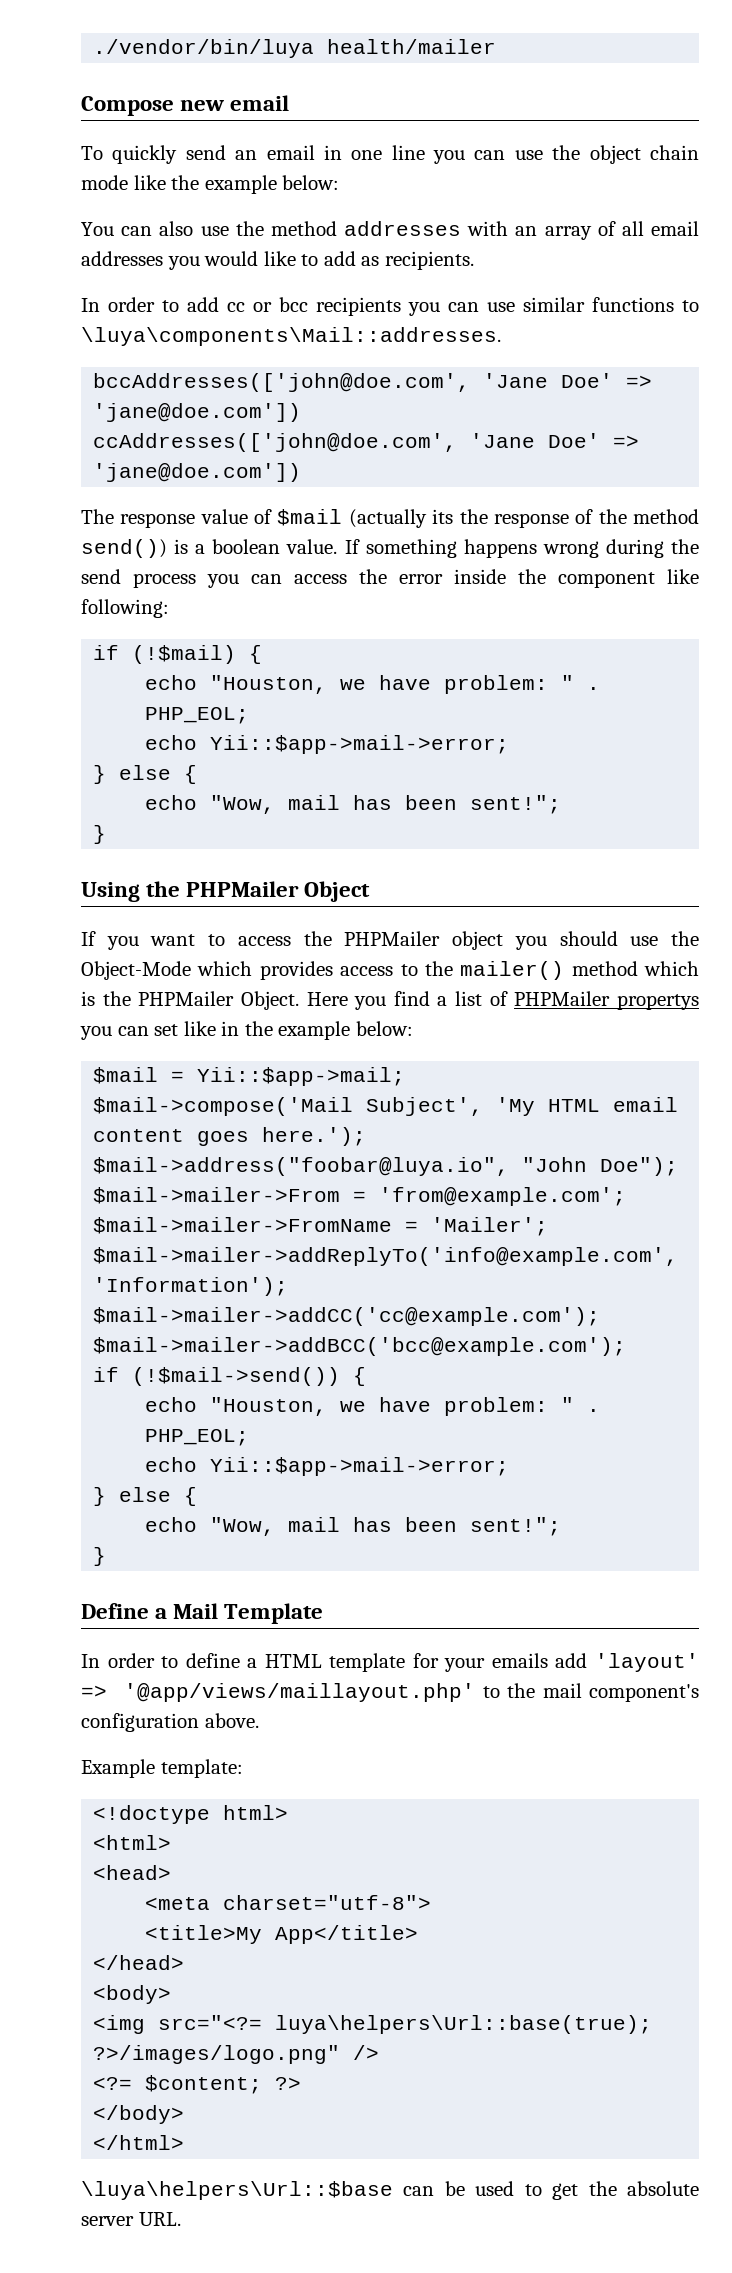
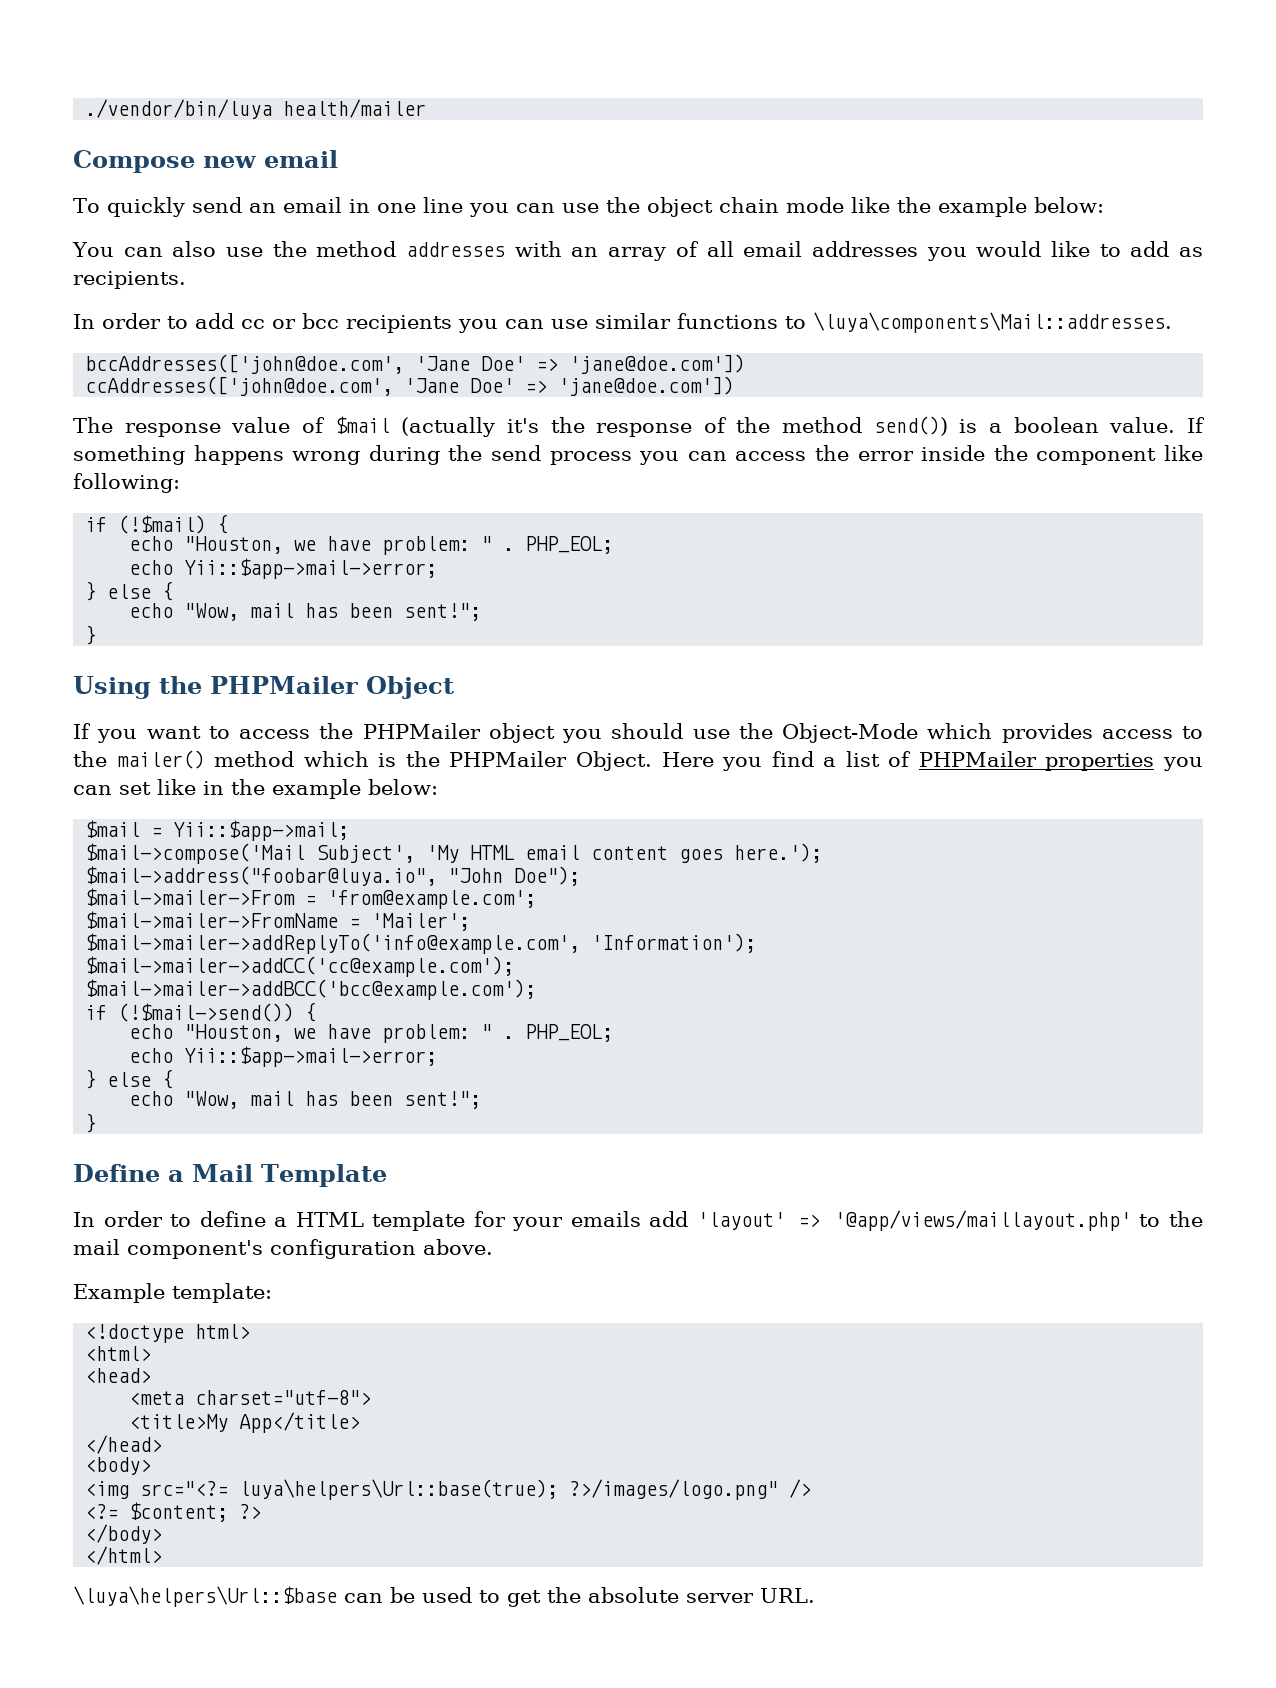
- The response value of $mail (actually its the response of the method send()) is a boolean value.
+ The response value of $mail (actually it's the response of the method send()) is a boolean value.
- Here you find a list of PHPMailer propertys you can set like in the example below:
+ Here you find a list of PHPMailer properties you can set like in the example below:

